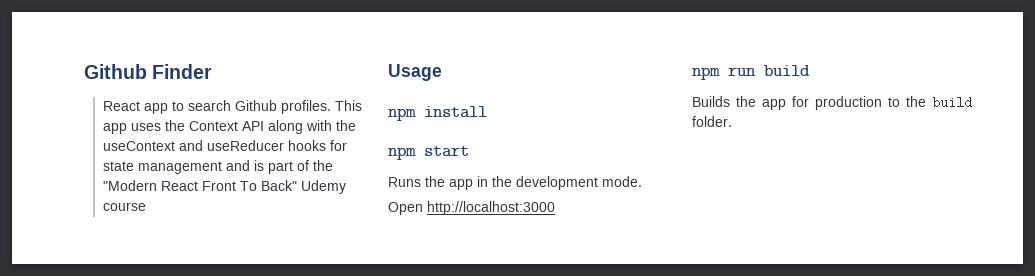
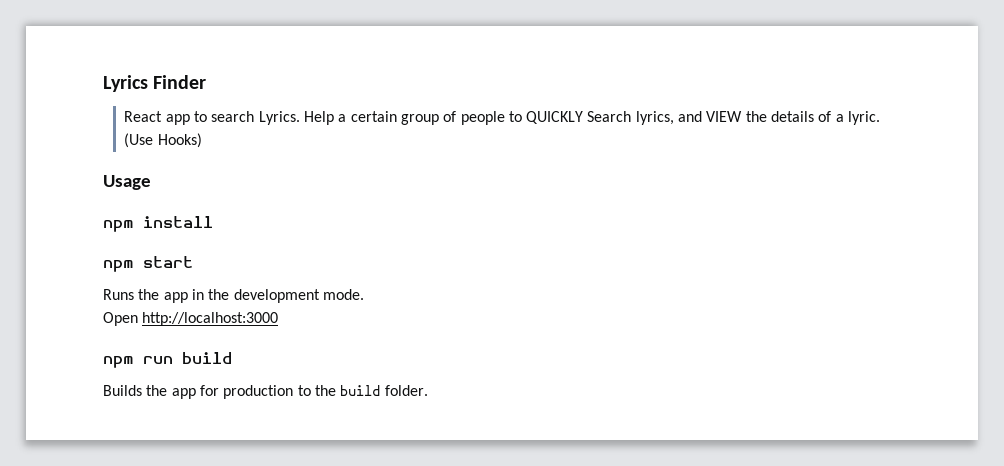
- Github Finder
+ Lyrics Finder
- React app to search Github profiles. This app uses the Context API along with the useContext and useReducer hooks for state management and is part of the "Modern React Front To Back" Udemy course
+ React app to search Lyrics. Help a certain group of people to QUICKLY Search lyrics, and VIEW the details of a lyric. (Use Hooks)

